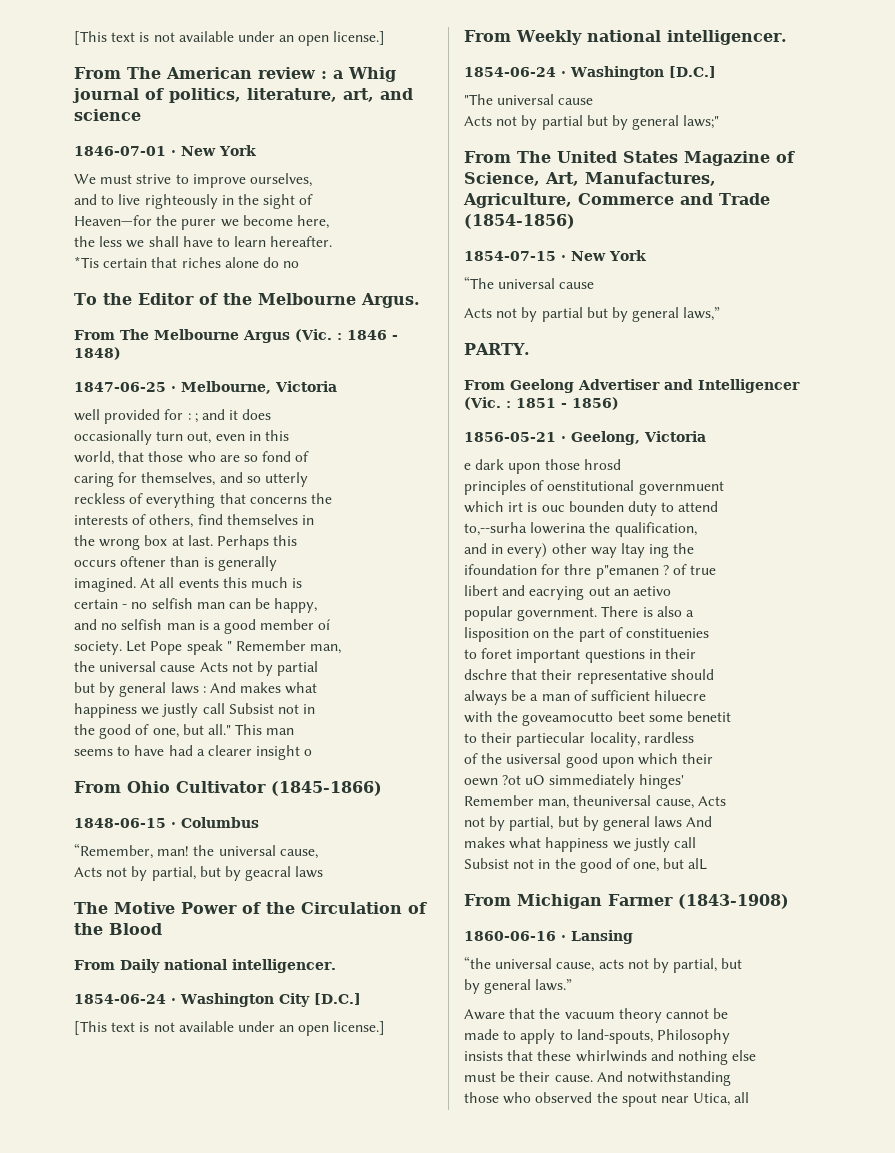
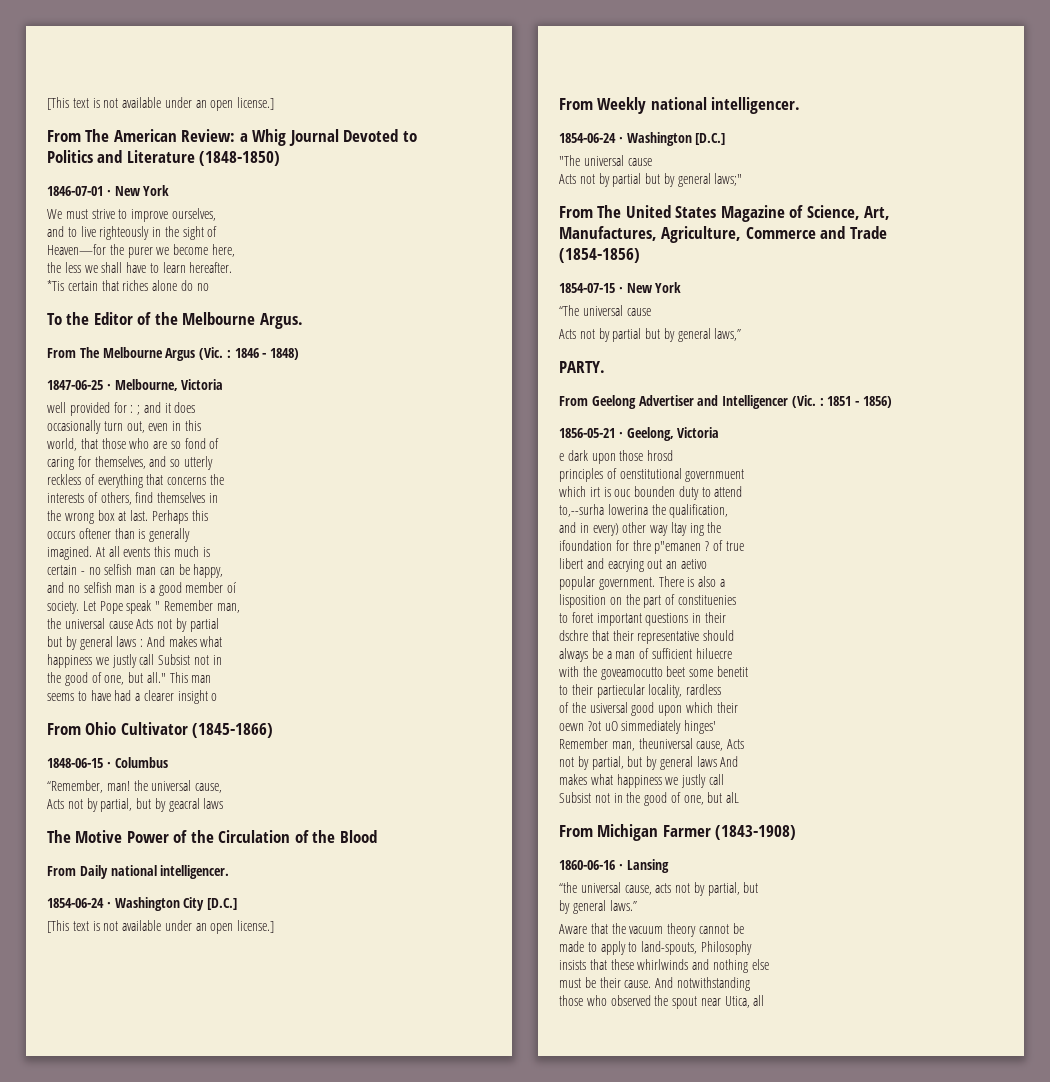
- From The American review : a Whig journal of politics, literature, art, and science
+ From The American Review: a Whig Journal Devoted to Politics and Literature (1848-1850)

